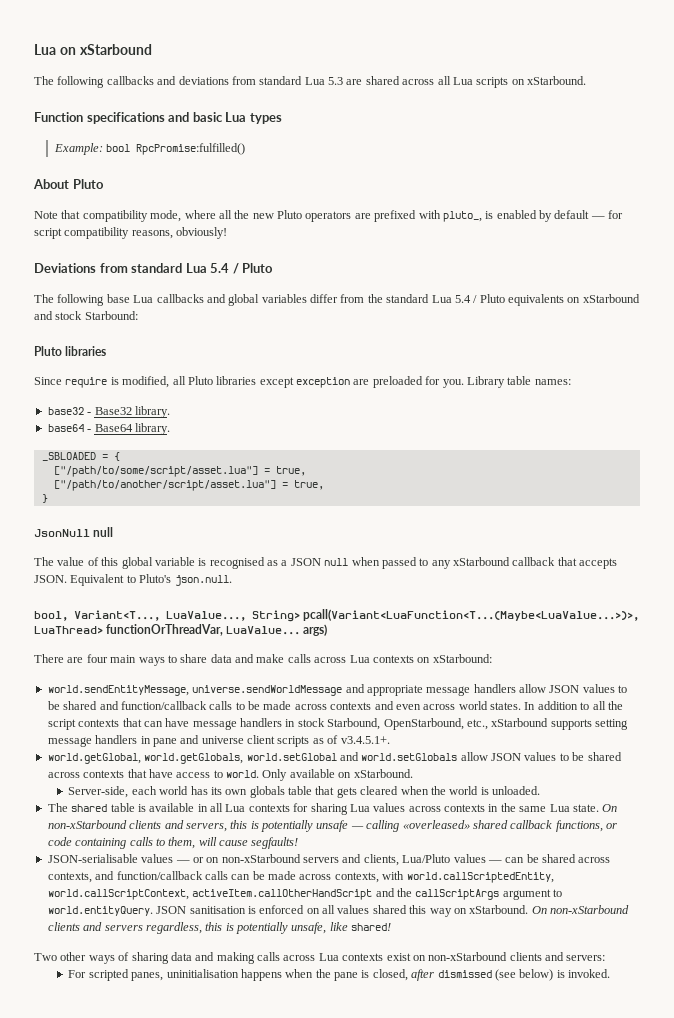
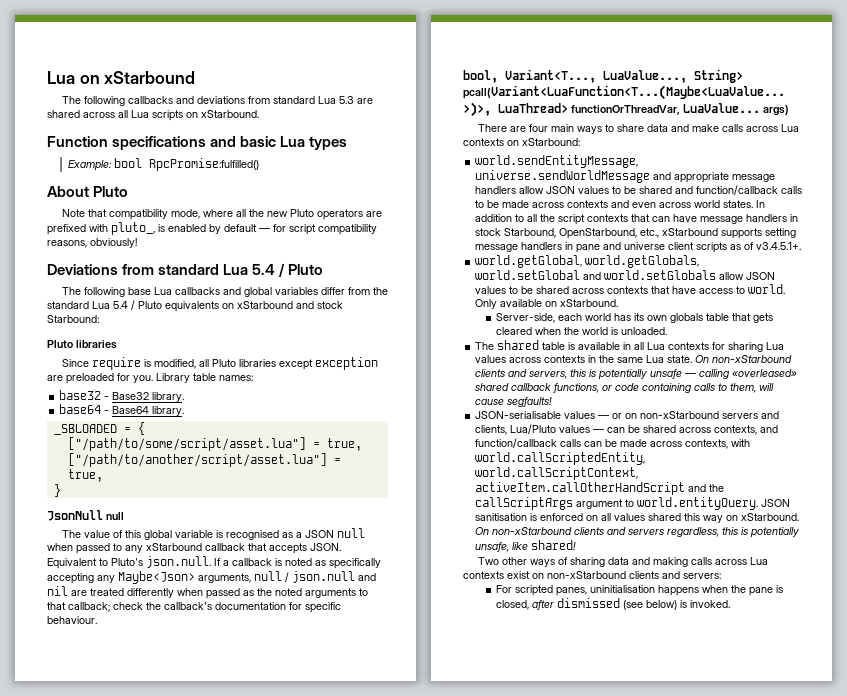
- Equivalent to Pluto's json.null.
+ Equivalent to Pluto's json.null. If a callback is noted as specifically accepting any Maybe<Json> arguments, null / json.null and nil are treated differently when passed as the noted arguments to that callback; check the callback's documentation for specific behaviour.

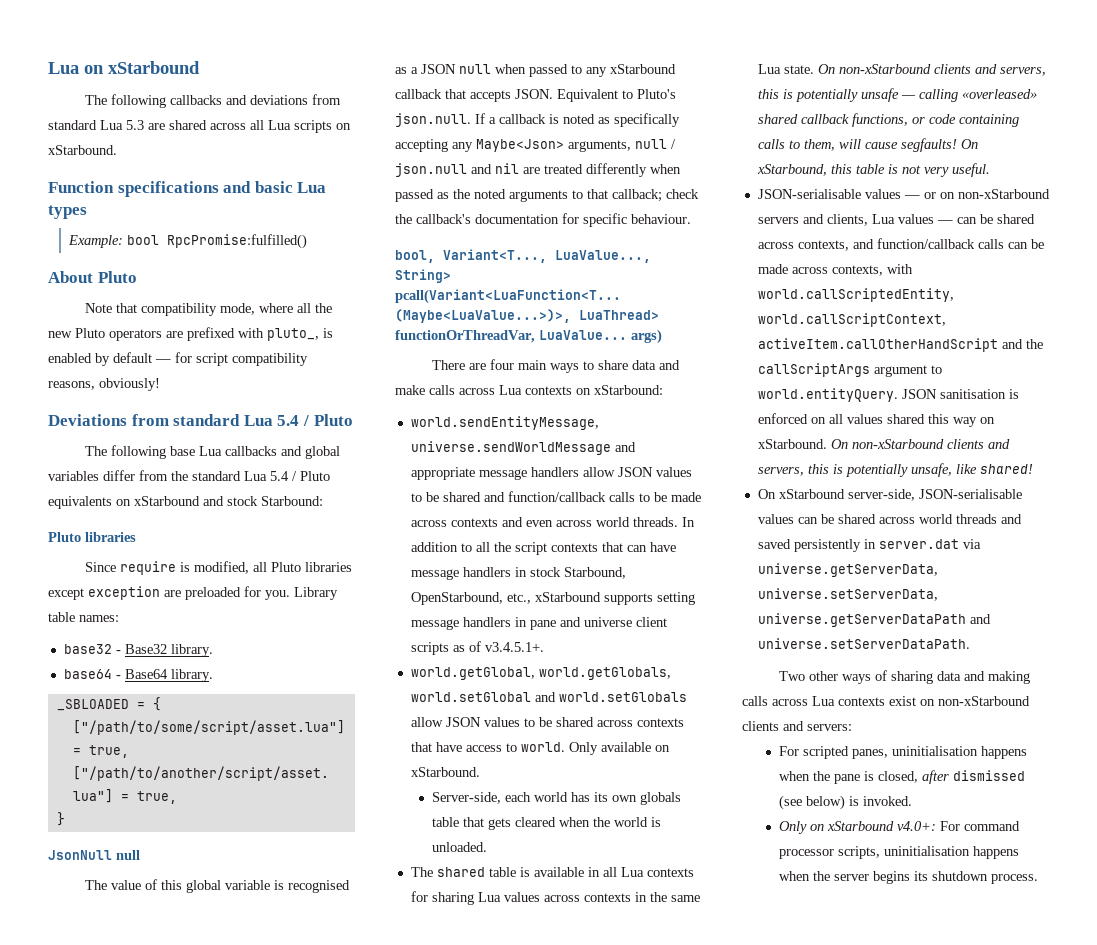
- world.sendEntityMessage, universe.sendWorldMessage and appropriate message handlers allow JSON values to be shared and function/callback calls to be made across contexts and even across world states.
+ world.sendEntityMessage, universe.sendWorldMessage and appropriate message handlers allow JSON values to be shared and function/callback calls to be made across contexts and even across world threads.
+ On xStarbound, this table is not very useful.
- JSON-serialisable values — or on non-xStarbound servers and clients, Lua/Pluto values — can be shared across contexts, and function/callback calls can be made across contexts, with world.callScriptedEntity, world.callScriptContext, activeItem.callOtherHandScript and the callScriptArgs argument to world.entityQuery. JSON sanitisation is enforced on all values shared this way on xStarbound.
+ JSON-serialisable values — or on non-xStarbound servers and clients, Lua values — can be shared across contexts, and function/callback calls can be made across contexts, with world.callScriptedEntity, world.callScriptContext, activeItem.callOtherHandScript and the callScriptArgs argument to world.entityQuery. JSON sanitisation is enforced on all values shared this way on xStarbound.
- On non-xStarbound clients and servers regardless, this is potentially unsafe, like shared!
+ On non-xStarbound clients and servers, this is potentially unsafe, like shared!
+ On xStarbound server-side, JSON-serialisable values can be shared across world threads and saved persistently in server.dat via universe.getServerData, universe.setServerData, universe.getServerDataPath and universe.setServerDataPath.
+ Only on xStarbound v4.0+: For command processor scripts, uninitialisation happens when the server begins its shutdown process.

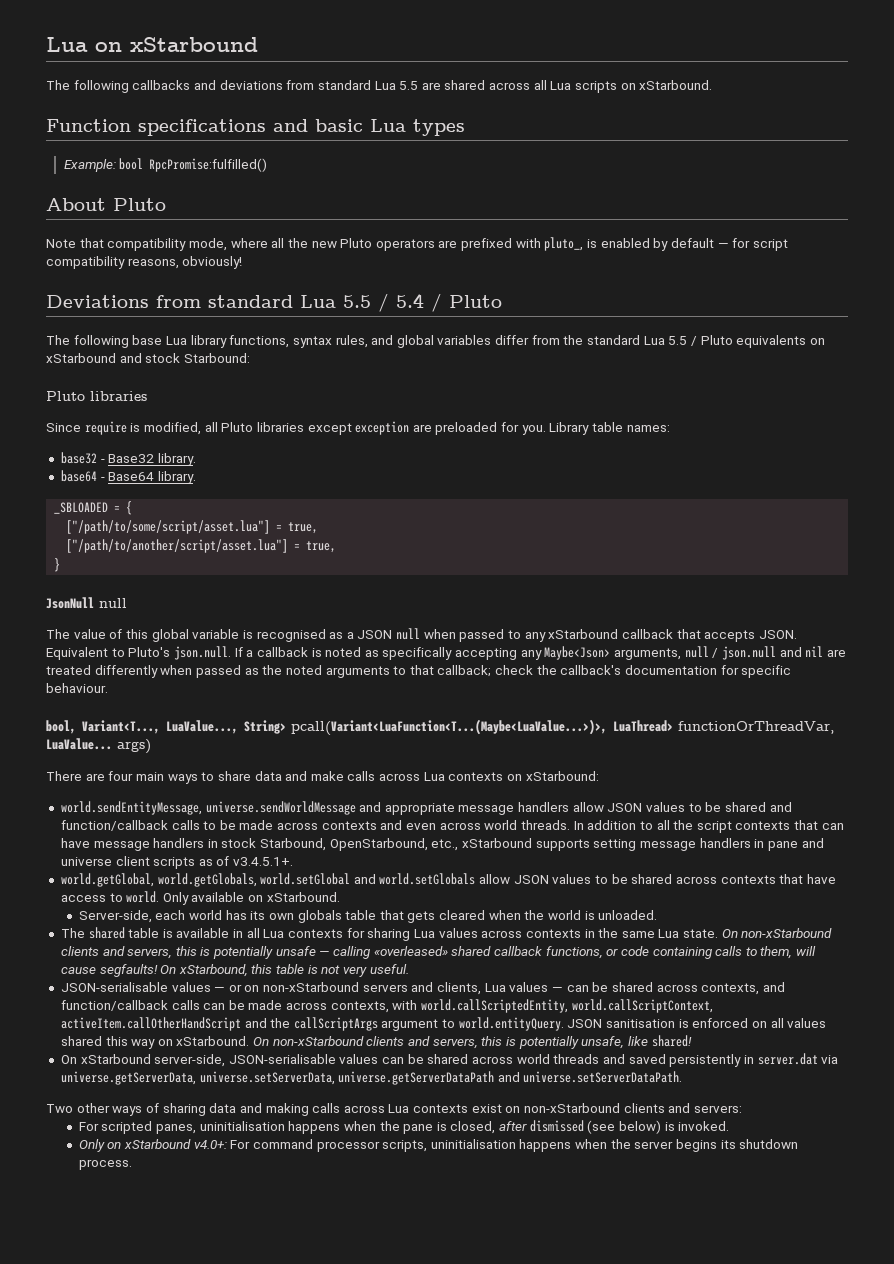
- The following callbacks and deviations from standard Lua 5.3 are shared across all Lua scripts on xStarbound.
+ The following callbacks and deviations from standard Lua 5.5 are shared across all Lua scripts on xStarbound.
- Deviations from standard Lua 5.4 / Pluto
+ Deviations from standard Lua 5.5 / 5.4 / Pluto
- The following base Lua callbacks and global variables differ from the standard Lua 5.4 / Pluto equivalents on xStarbound and stock Starbound:
+ The following base Lua library functions, syntax rules, and global variables differ from the standard Lua 5.5 / Pluto equivalents on xStarbound and stock Starbound:

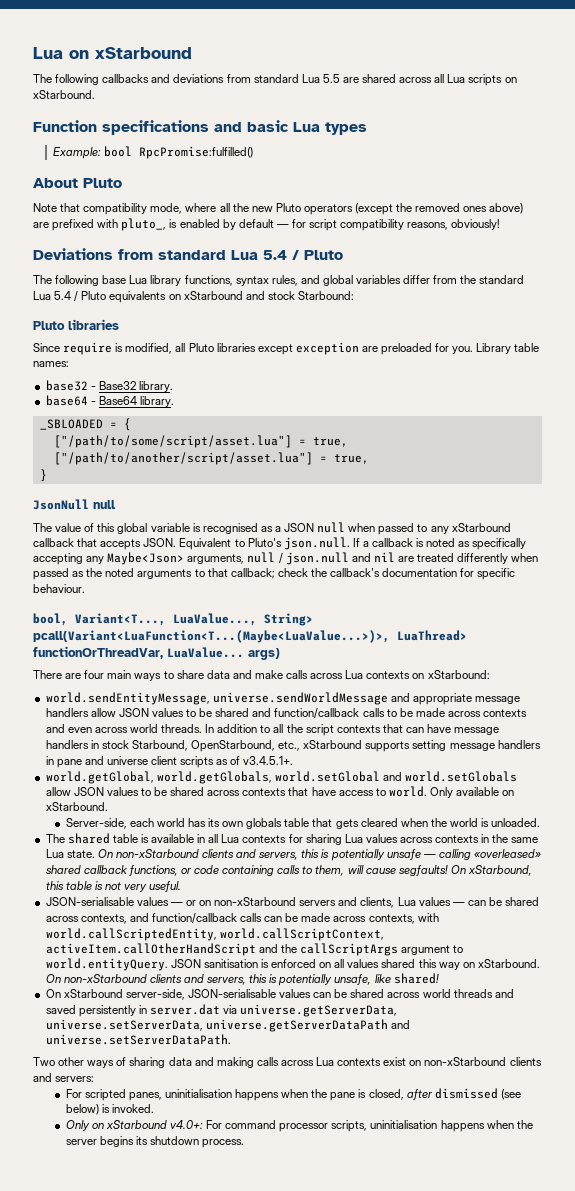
- Note that compatibility mode, where all the new Pluto operators are prefixed with pluto_, is enabled by default — for script compatibility reasons, obviously!
+ Note that compatibility mode, where all the new Pluto operators (except the removed ones above) are prefixed with pluto_, is enabled by default — for script compatibility reasons, obviously!
- Deviations from standard Lua 5.5 / 5.4 / Pluto
+ Deviations from standard Lua 5.4 / Pluto
- The following base Lua library functions, syntax rules, and global variables differ from the standard Lua 5.5 / Pluto equivalents on xStarbound and stock Starbound:
+ The following base Lua library functions, syntax rules, and global variables differ from the standard Lua 5.4 / Pluto equivalents on xStarbound and stock Starbound:

